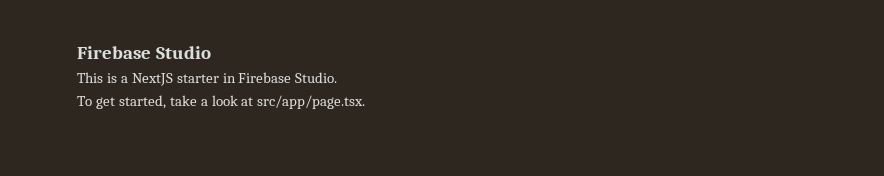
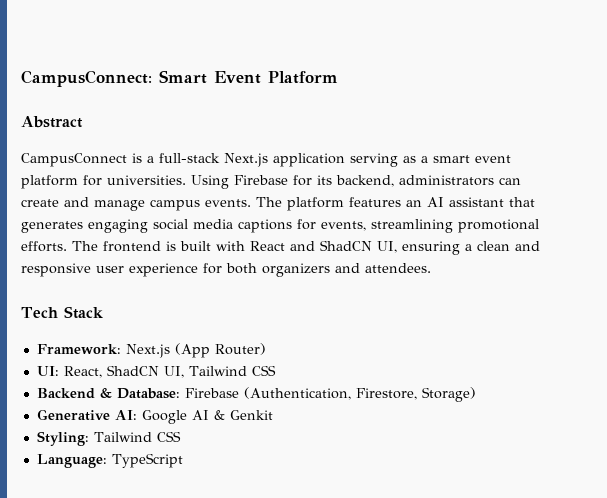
- Firebase Studio
- This is a NextJS starter in Firebase Studio.
- To get started, take a look at src/app/page.tsx.
+ CampusConnect: Smart Event Platform
+ Abstract
+ CampusConnect is a full-stack Next.js application serving as a smart event platform for universities. Using Firebase for its backend, administrators can create and manage campus events. The platform features an AI assistant that generates engaging social media captions for events, streamlining promotional efforts. The frontend is built with React and ShadCN UI, ensuring a clean and responsive user experience for both organizers and attendees.
+ Tech Stack
+ Framework: Next.js (App Router)
+ UI: React, ShadCN UI, Tailwind CSS
+ Backend & Database: Firebase (Authentication, Firestore, Storage)
+ Generative AI: Google AI & Genkit
+ Styling: Tailwind CSS
+ Language: TypeScript

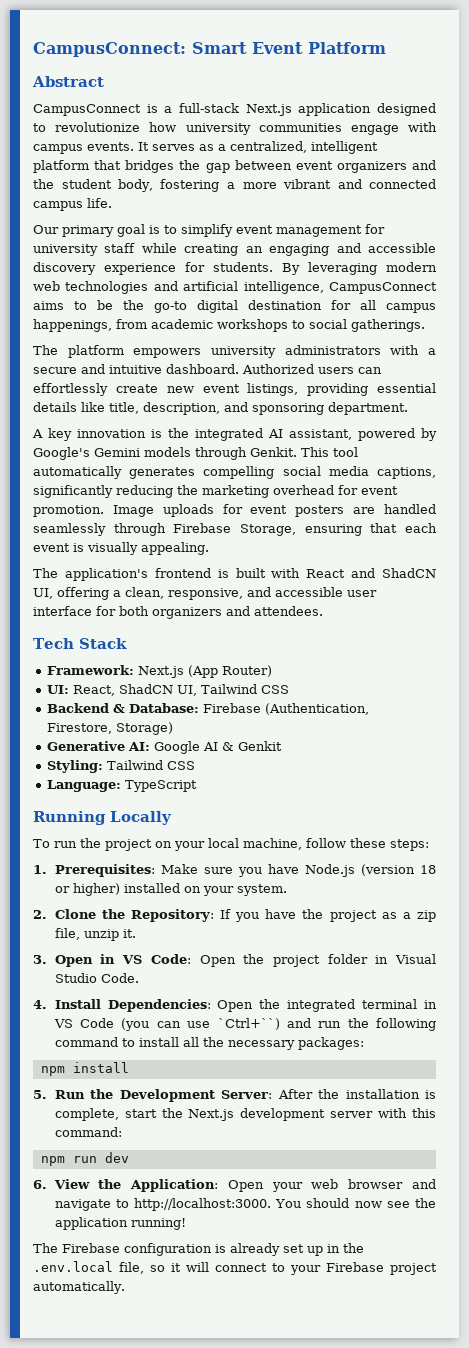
- CampusConnect is a full-stack Next.js application serving as a smart event platform for universities. Using Firebase for its backend, administrators can create and manage campus events. The platform features an AI assistant that generates engaging social media captions for events, streamlining promotional efforts. The frontend is built with React and ShadCN UI, ensuring a clean and responsive user experience for both organizers and attendees.
+ CampusConnect is a full-stack Next.js application designed to revolutionize how university communities engage with campus events. It serves as a centralized, intelligent platform that bridges the gap between event organizers and the student body, fostering a more vibrant and connected campus life.
+ Our primary goal is to simplify event management for university staff while creating an engaging and accessible discovery experience for students. By leveraging modern web technologies and artificial intelligence, CampusConnect aims to be the go-to digital destination for all campus happenings, from academic workshops to social gatherings.
+ The platform empowers university administrators with a secure and intuitive dashboard. Authorized users can effortlessly create new event listings, providing essential details like title, description, and sponsoring department.
+ A key innovation is the integrated AI assistant, powered by Google's Gemini models through Genkit. This tool automatically generates compelling social media captions, significantly reducing the marketing overhead for event promotion. Image uploads for event posters are handled seamlessly through Firebase Storage, ensuring that each event is visually appealing.
+ The application's frontend is built with React and ShadCN UI, offering a clean, responsive, and accessible user interface for both organizers and attendees.
+ Running Locally
+ To run the project on your local machine, follow these steps:
+ 1. Prerequisites: Make sure you have Node.js (version 18 or higher) installed on your system.
+ 2. Clone the Repository: If you have the project as a zip file, unzip it.
+ 3. Open in VS Code: Open the project folder in Visual Studio Code.
+ 4. Install Dependencies: Open the integrated terminal in VS Code (you can use `Ctrl+``) and run the following command to install all the necessary packages:
+ npm install
+ 5. Run the Development Server: After the installation is complete, start the Next.js development server with this command:
+ npm run dev
+ 6. View the Application: Open your web browser and navigate to http://localhost:3000. You should now see the application running!
+ The Firebase configuration is already set up in the .env.local file, so it will connect to your Firebase project automatically.

